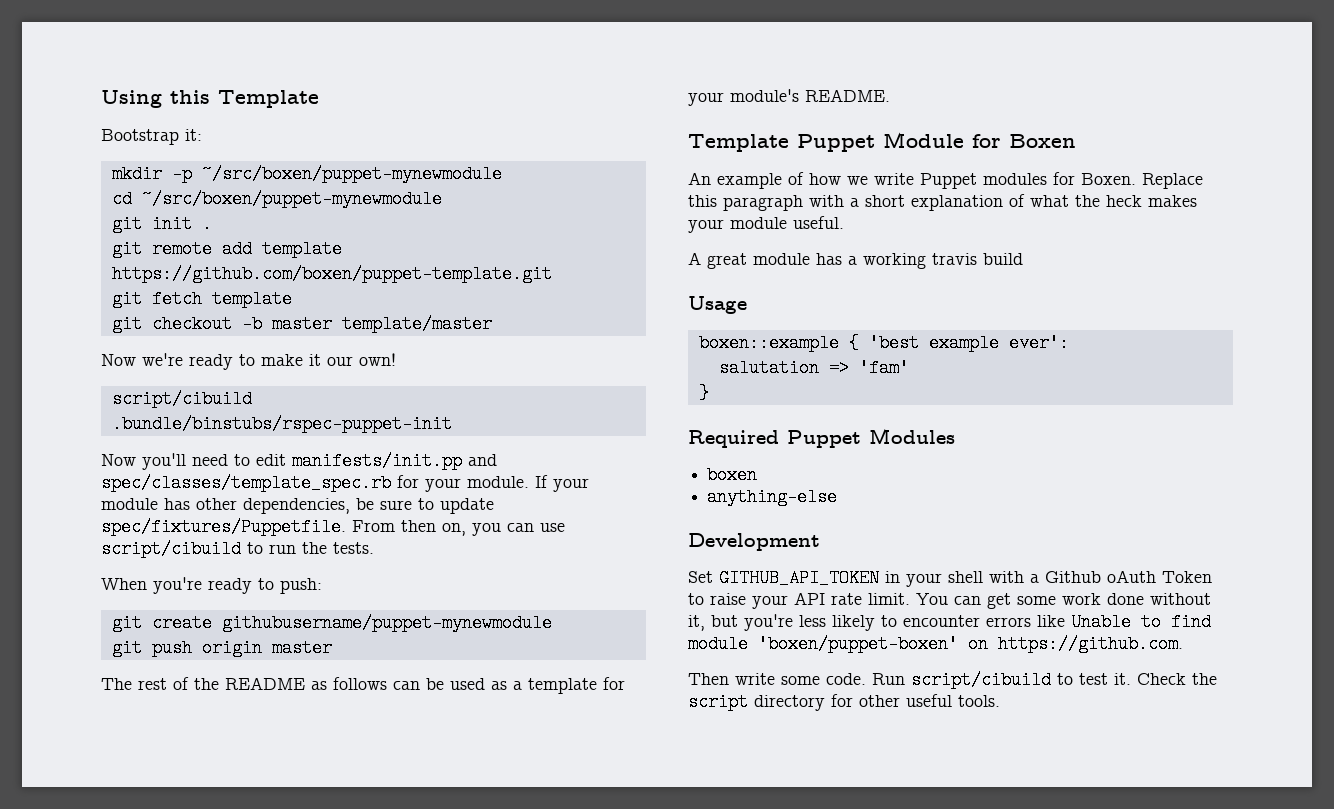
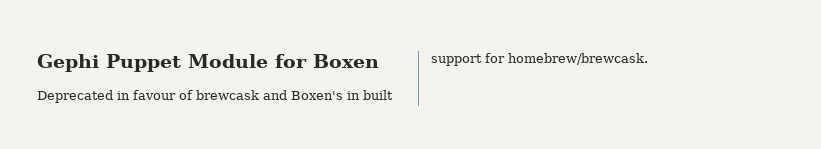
- Using this Template
- Bootstrap it:
- mkdir -p ~/src/boxen/puppet-mynewmodule
- cd ~/src/boxen/puppet-mynewmodule
- git init .
- git remote add template https://github.com/boxen/puppet-template.git
- git fetch template
- git checkout -b master template/master
- Now we're ready to make it our own!
- script/cibuild
- .bundle/binstubs/rspec-puppet-init
- Now you'll need to edit manifests/init.pp and spec/classes/template_spec.rb for your module. If your module has other dependencies, be sure to update spec/fixtures/Puppetfile. From then on, you can use script/cibuild to run the tests.
- When you're ready to push:
- git create githubusername/puppet-mynewmodule
- git push origin master
- The rest of the README as follows can be used as a template for your module's README.
- Template Puppet Module for Boxen
- An example of how we write Puppet modules for Boxen. Replace this paragraph with a short explanation of what the heck makes your module useful.
- A great module has a working travis build
- Usage
- boxen::example { 'best example ever':
- salutation => 'fam'
- }
- Required Puppet Modules
- boxen
- anything-else
- Development
- Set GITHUB_API_TOKEN in your shell with a Github oAuth Token to raise your API rate limit. You can get some work done without it, but you're less likely to encounter errors like Unable to find module 'boxen/puppet-boxen' on https://github.com.
- Then write some code. Run script/cibuild to test it. Check the script directory for other useful tools.
+ Gephi Puppet Module for Boxen
+ Deprecated in favour of brewcask and Boxen's in built support for homebrew/brewcask.

